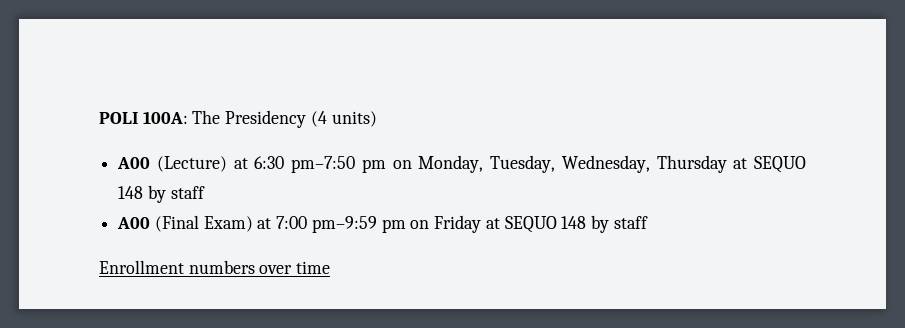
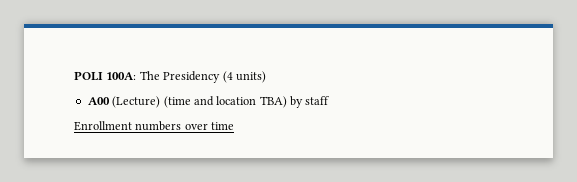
- A00 (Lecture) at 6:30 pm–7:50 pm on Monday, Tuesday, Wednesday, Thursday at SEQUO 148 by staff
- A00 (Final Exam) at 7:00 pm–9:59 pm on Friday at SEQUO 148 by staff
+ A00 (Lecture) (time and location TBA) by staff

